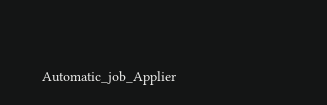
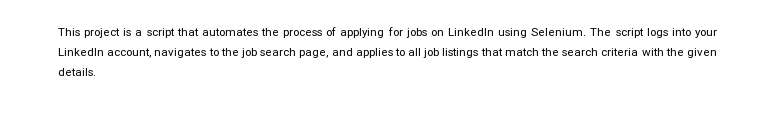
- Automatic_job_Applier
+ This project is a script that automates the process of applying for jobs on LinkedIn using Selenium. The script logs into your LinkedIn account, navigates to the job search page, and applies to all job listings that match the search criteria with the given details.

